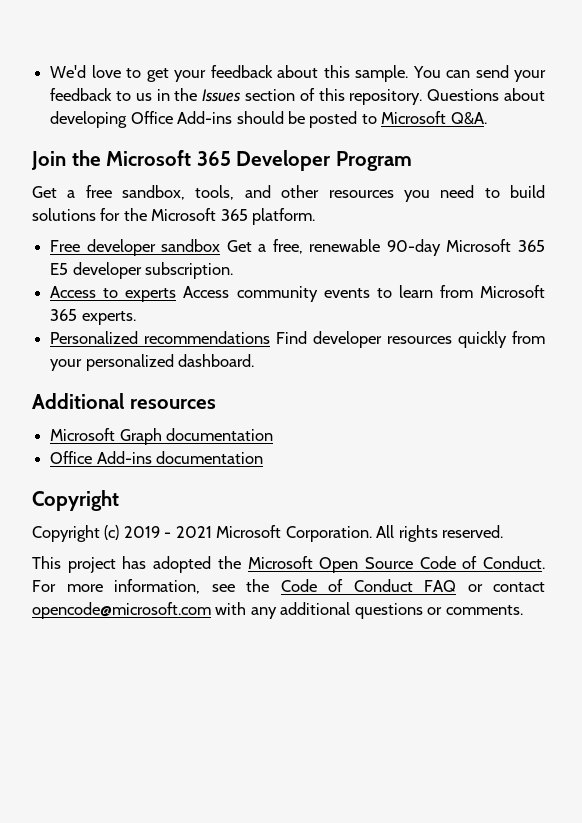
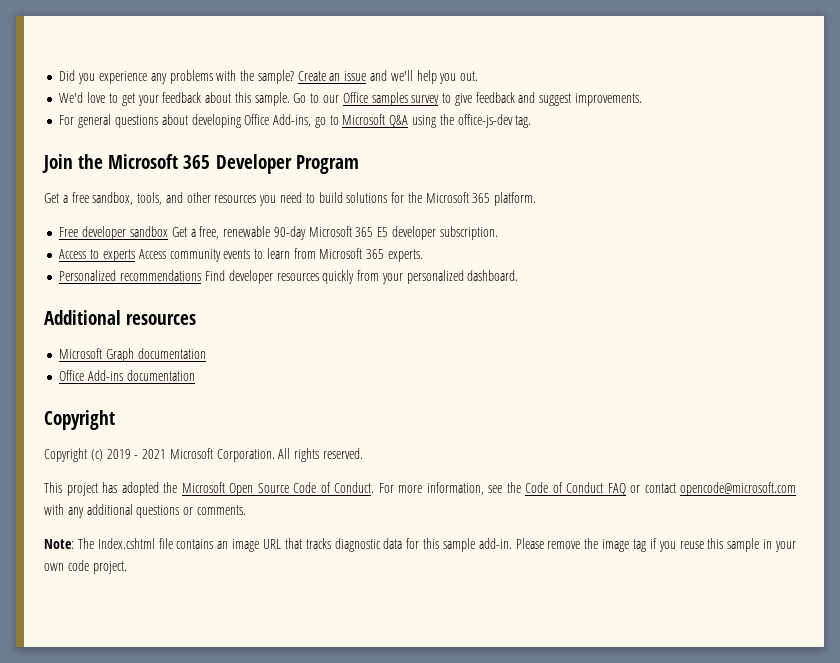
+ Did you experience any problems with the sample? Create an issue and we'll help you out.
- You can send your feedback to us in the Issues section of this repository. Questions about developing Office Add-ins should be posted to Microsoft Q&A.
+ Go to our Office samples survey to give feedback and suggest improvements.
+ For general questions about developing Office Add-ins, go to Microsoft Q&A using the office-js-dev tag.
+ Note: The Index.cshtml file contains an image URL that tracks diagnostic data for this sample add-in. Please remove the image tag if you reuse this sample in your own code project.

